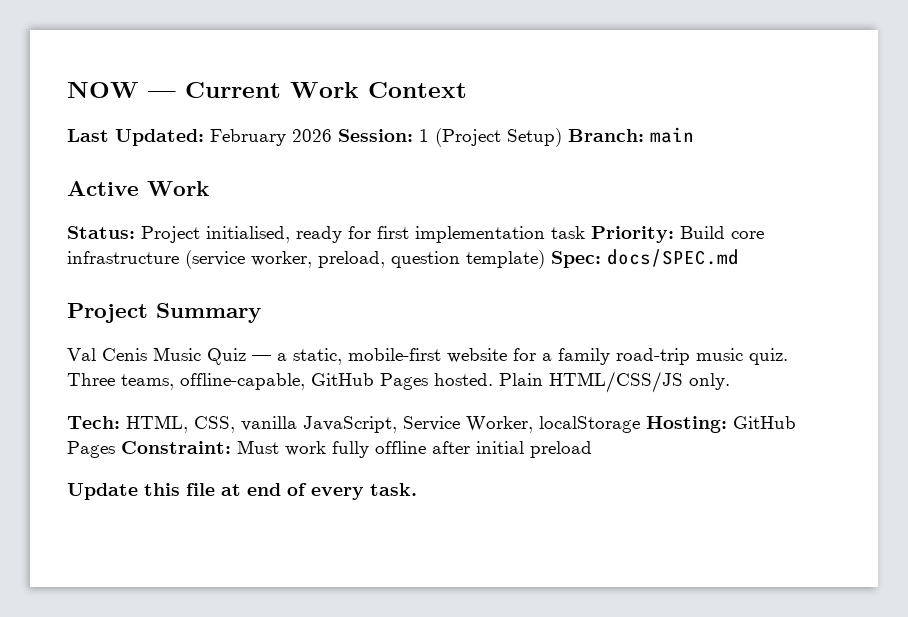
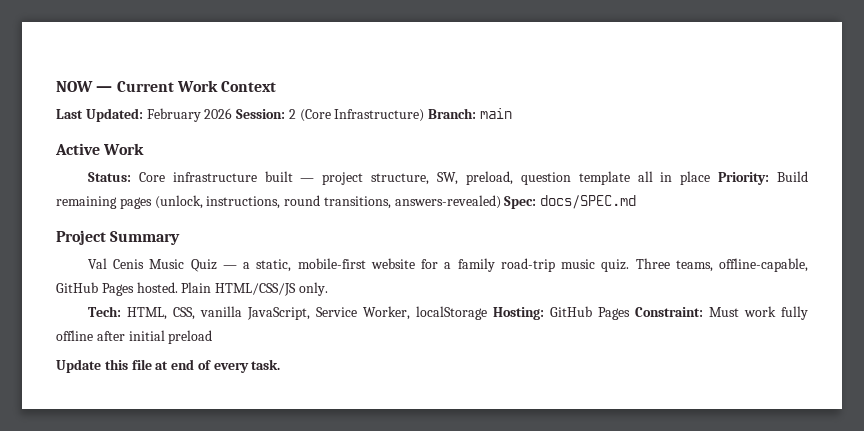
- Last Updated: February 2026 Session: 1 (Project Setup) Branch: main
+ Last Updated: February 2026 Session: 2 (Core Infrastructure) Branch: main
- Status: Project initialised, ready for first implementation task Priority: Build core infrastructure (service worker, preload, question template) Spec: docs/SPEC.md
+ Status: Core infrastructure built — project structure, SW, preload, question template all in place Priority: Build remaining pages (unlock, instructions, round transitions, answers-revealed) Spec: docs/SPEC.md

